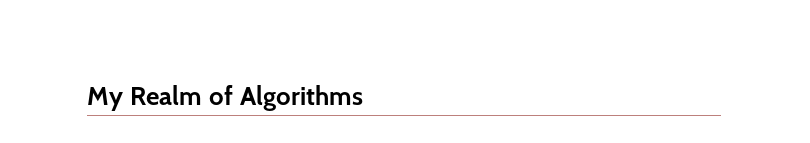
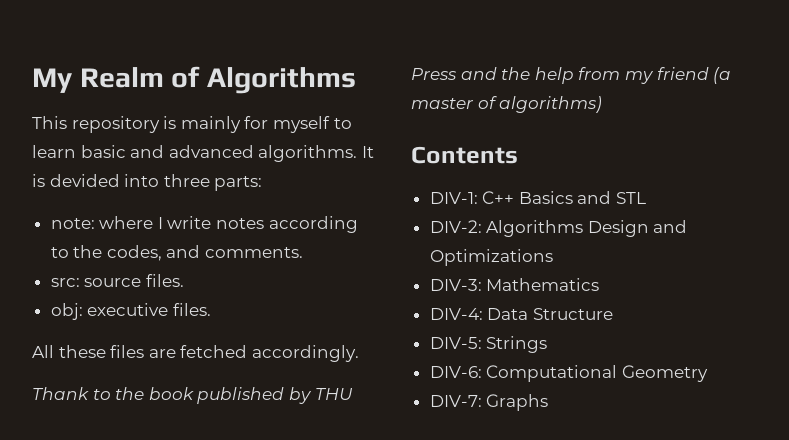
+ This repository is mainly for myself to learn basic and advanced algorithms. It is devided into three parts:
+ note: where I write notes according to the codes, and comments.
+ src: source files.
+ obj: executive files.
+ All these files are fetched accordingly.
+ Thank to the book published by THU Press and the help from my friend (a master of algorithms)
+ Contents
+ DIV-1: C++ Basics and STL
+ DIV-2: Algorithms Design and Optimizations
+ DIV-3: Mathematics
+ DIV-4: Data Structure
+ DIV-5: Strings
+ DIV-6: Computational Geometry
+ DIV-7: Graphs

